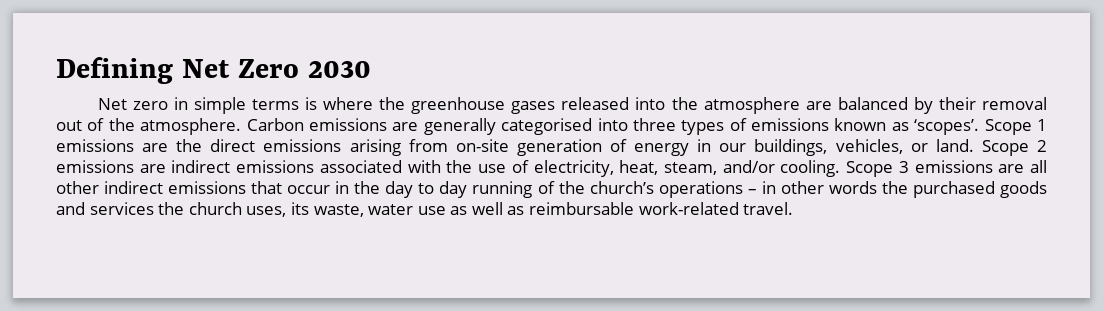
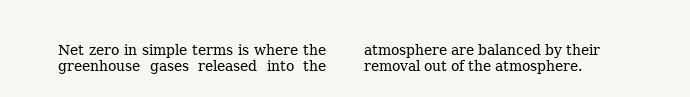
- Defining Net Zero 2030
- Carbon emissions are generally categorised into three types of emissions known as ‘scopes’. Scope 1 emissions are the direct emissions arising from on-site generation of energy in our buildings, vehicles, or land. Scope 2 emissions are indirect emissions associated with the use of electricity, heat, steam, and/or cooling. Scope 3 emissions are all other indirect emissions that occur in the day to day running of the church’s operations – in other words the purchased goods and services the church uses, its waste, water use as well as reimbursable work-related travel.

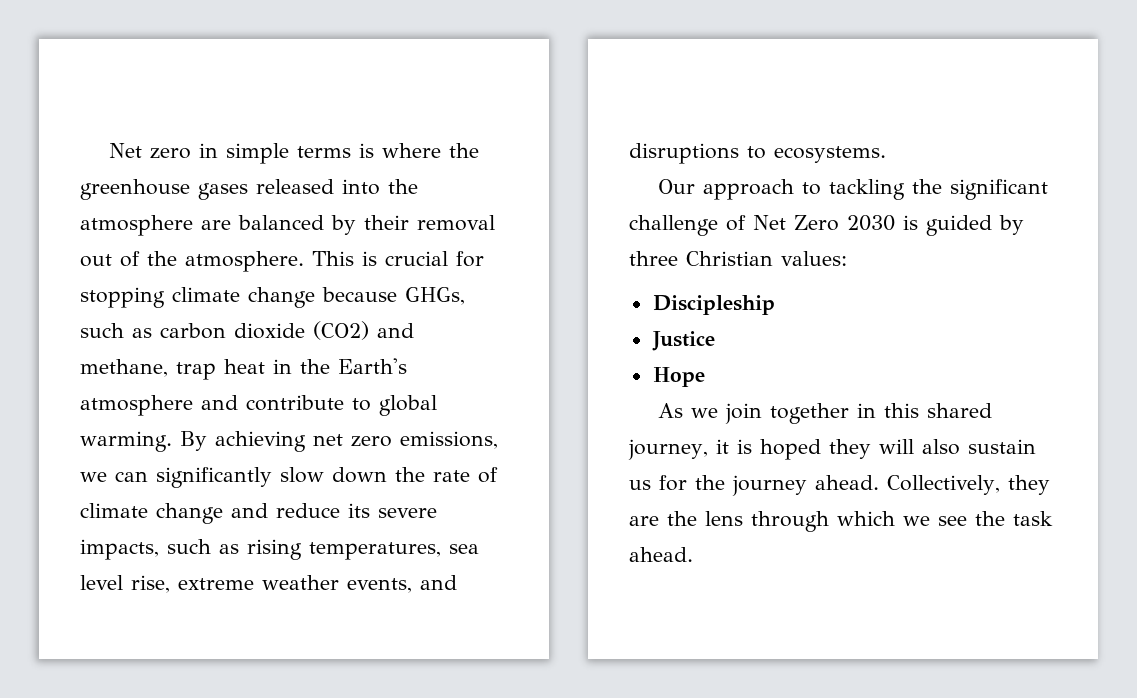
+ This is crucial for stopping climate change because GHGs, such as carbon dioxide (CO2) and methane, trap heat in the Earth's atmosphere and contribute to global warming. By achieving net zero emissions, we can significantly slow down the rate of climate change and reduce its severe impacts, such as rising temperatures, sea level rise, extreme weather events, and disruptions to ecosystems.
+ Our approach to tackling the significant challenge of Net Zero 2030 is guided by three Christian values:
+ Discipleship
+ Justice
+ Hope
+ As we join together in this shared journey, it is hoped they will also sustain us for the journey ahead. Collectively, they are the lens through which we see the task ahead.

